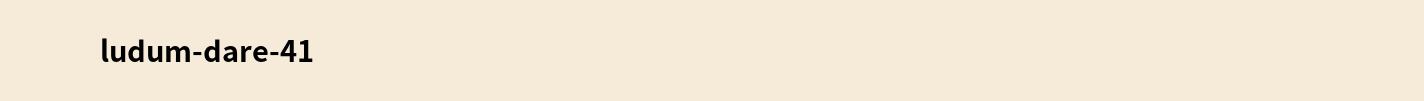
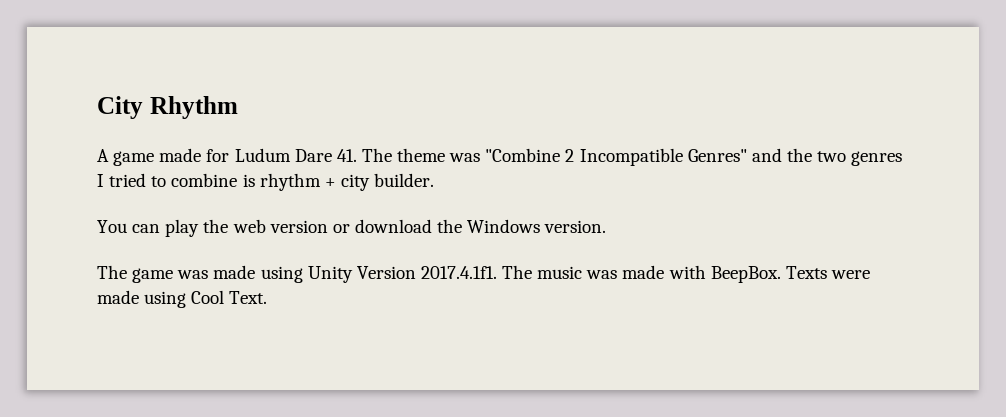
- ludum-dare-41
+ City Rhythm
+ A game made for Ludum Dare 41. The theme was "Combine 2 Incompatible Genres" and the two genres I tried to combine is rhythm + city builder.
+ You can play the web version or download the Windows version.
+ The game was made using Unity Version 2017.4.1f1. The music was made with BeepBox. Texts were made using Cool Text.

